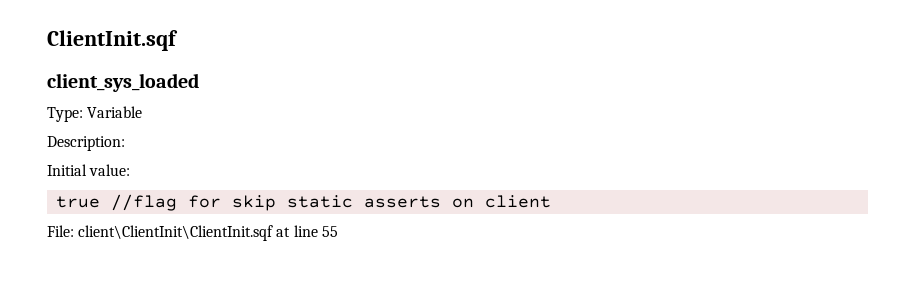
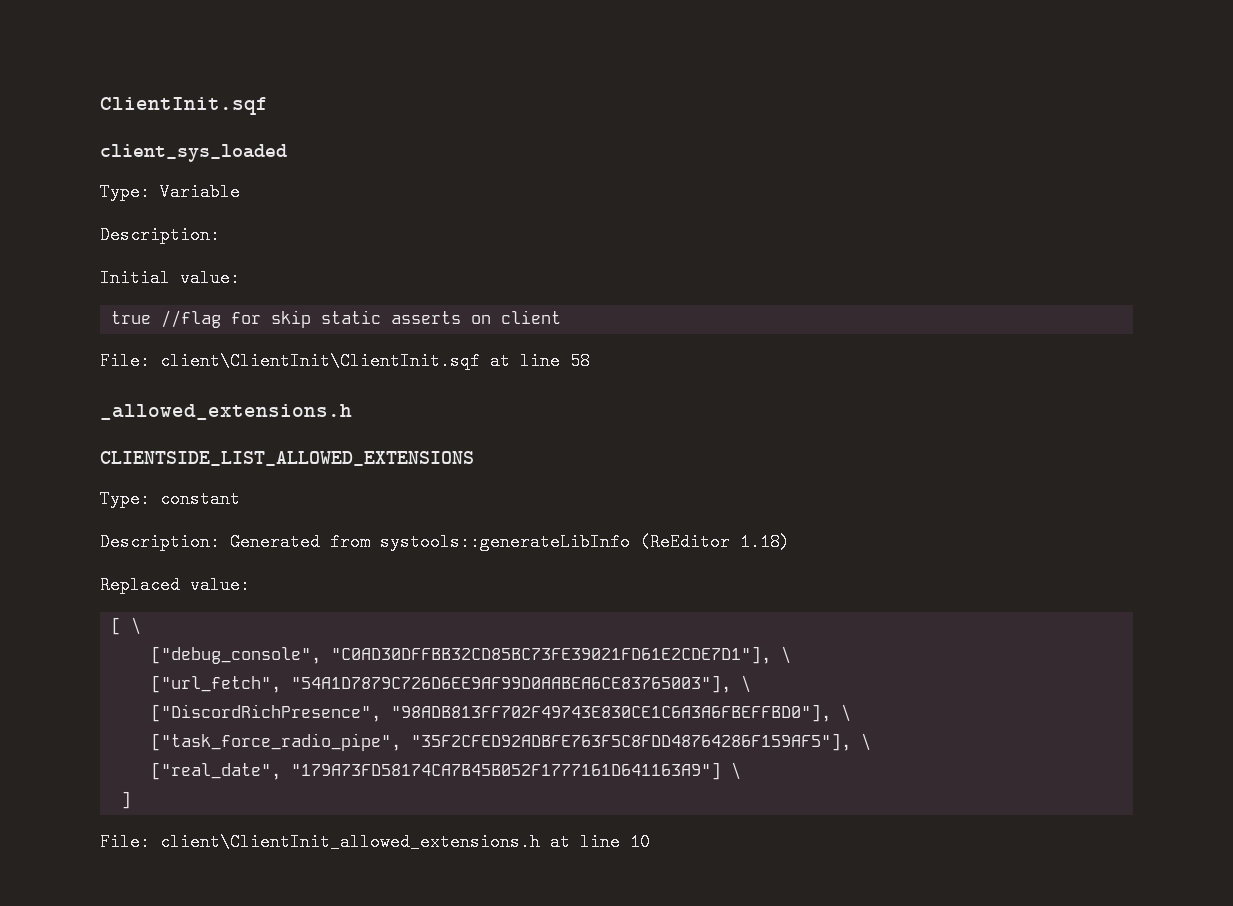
- File: client\ClientInit\ClientInit.sqf at line 55
+ File: client\ClientInit\ClientInit.sqf at line 58
+ _allowed_extensions.h
+ CLIENTSIDE_LIST_ALLOWED_EXTENSIONS
+ Type: constant
+ Description: Generated from systools::generateLibInfo (ReEditor 1.18)
+ Replaced value:
+ [ \
+ ["debug_console", "C0AD30DFFBB32CD85BC73FE39021FD61E2CDE7D1"], \
+ ["url_fetch", "54A1D7879C726D6EE9AF99D0AABEA6CE83765003"], \
+ ["DiscordRichPresence", "98ADB813FF702F49743E830CE1C6A3A6FBEFFBD0"], \
+ ["task_force_radio_pipe", "35F2CFED92ADBFE763F5C8FDD48764286F159AF5"], \
+ ["real_date", "179A73FD58174CA7B45B052F1777161D641163A9"] \
+ ]
+ File: client\ClientInit_allowed_extensions.h at line 10

